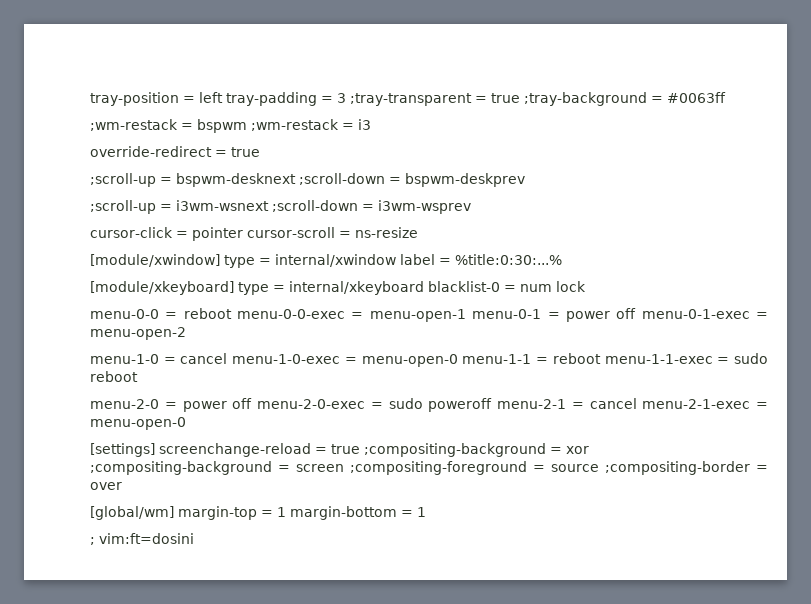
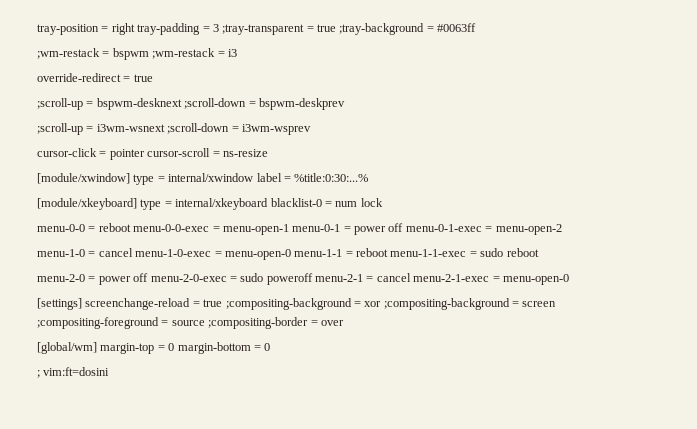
- tray-position = left tray-padding = 3 ;tray-transparent = true ;tray-background = #0063ff
+ tray-position = right tray-padding = 3 ;tray-transparent = true ;tray-background = #0063ff
- [global/wm] margin-top = 1 margin-bottom = 1
+ [global/wm] margin-top = 0 margin-bottom = 0

